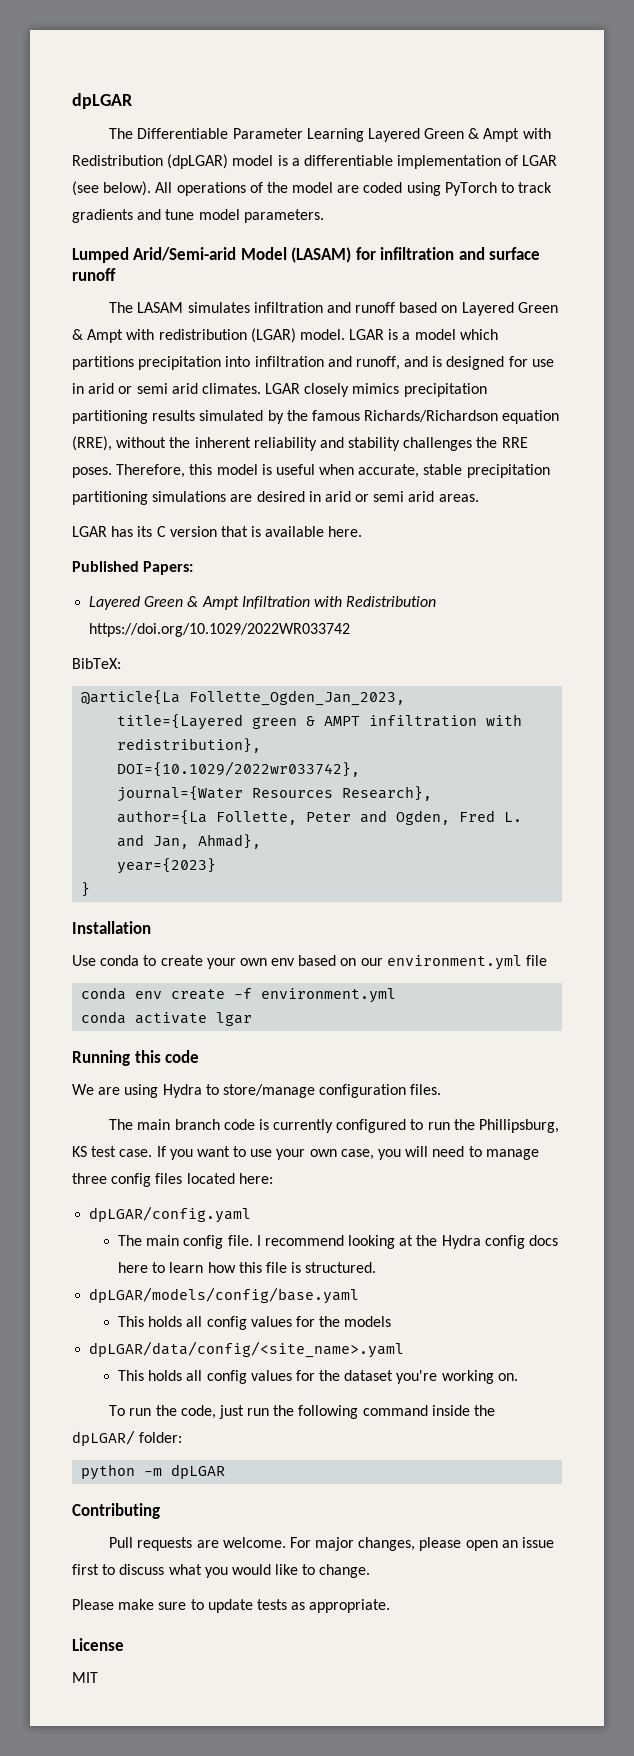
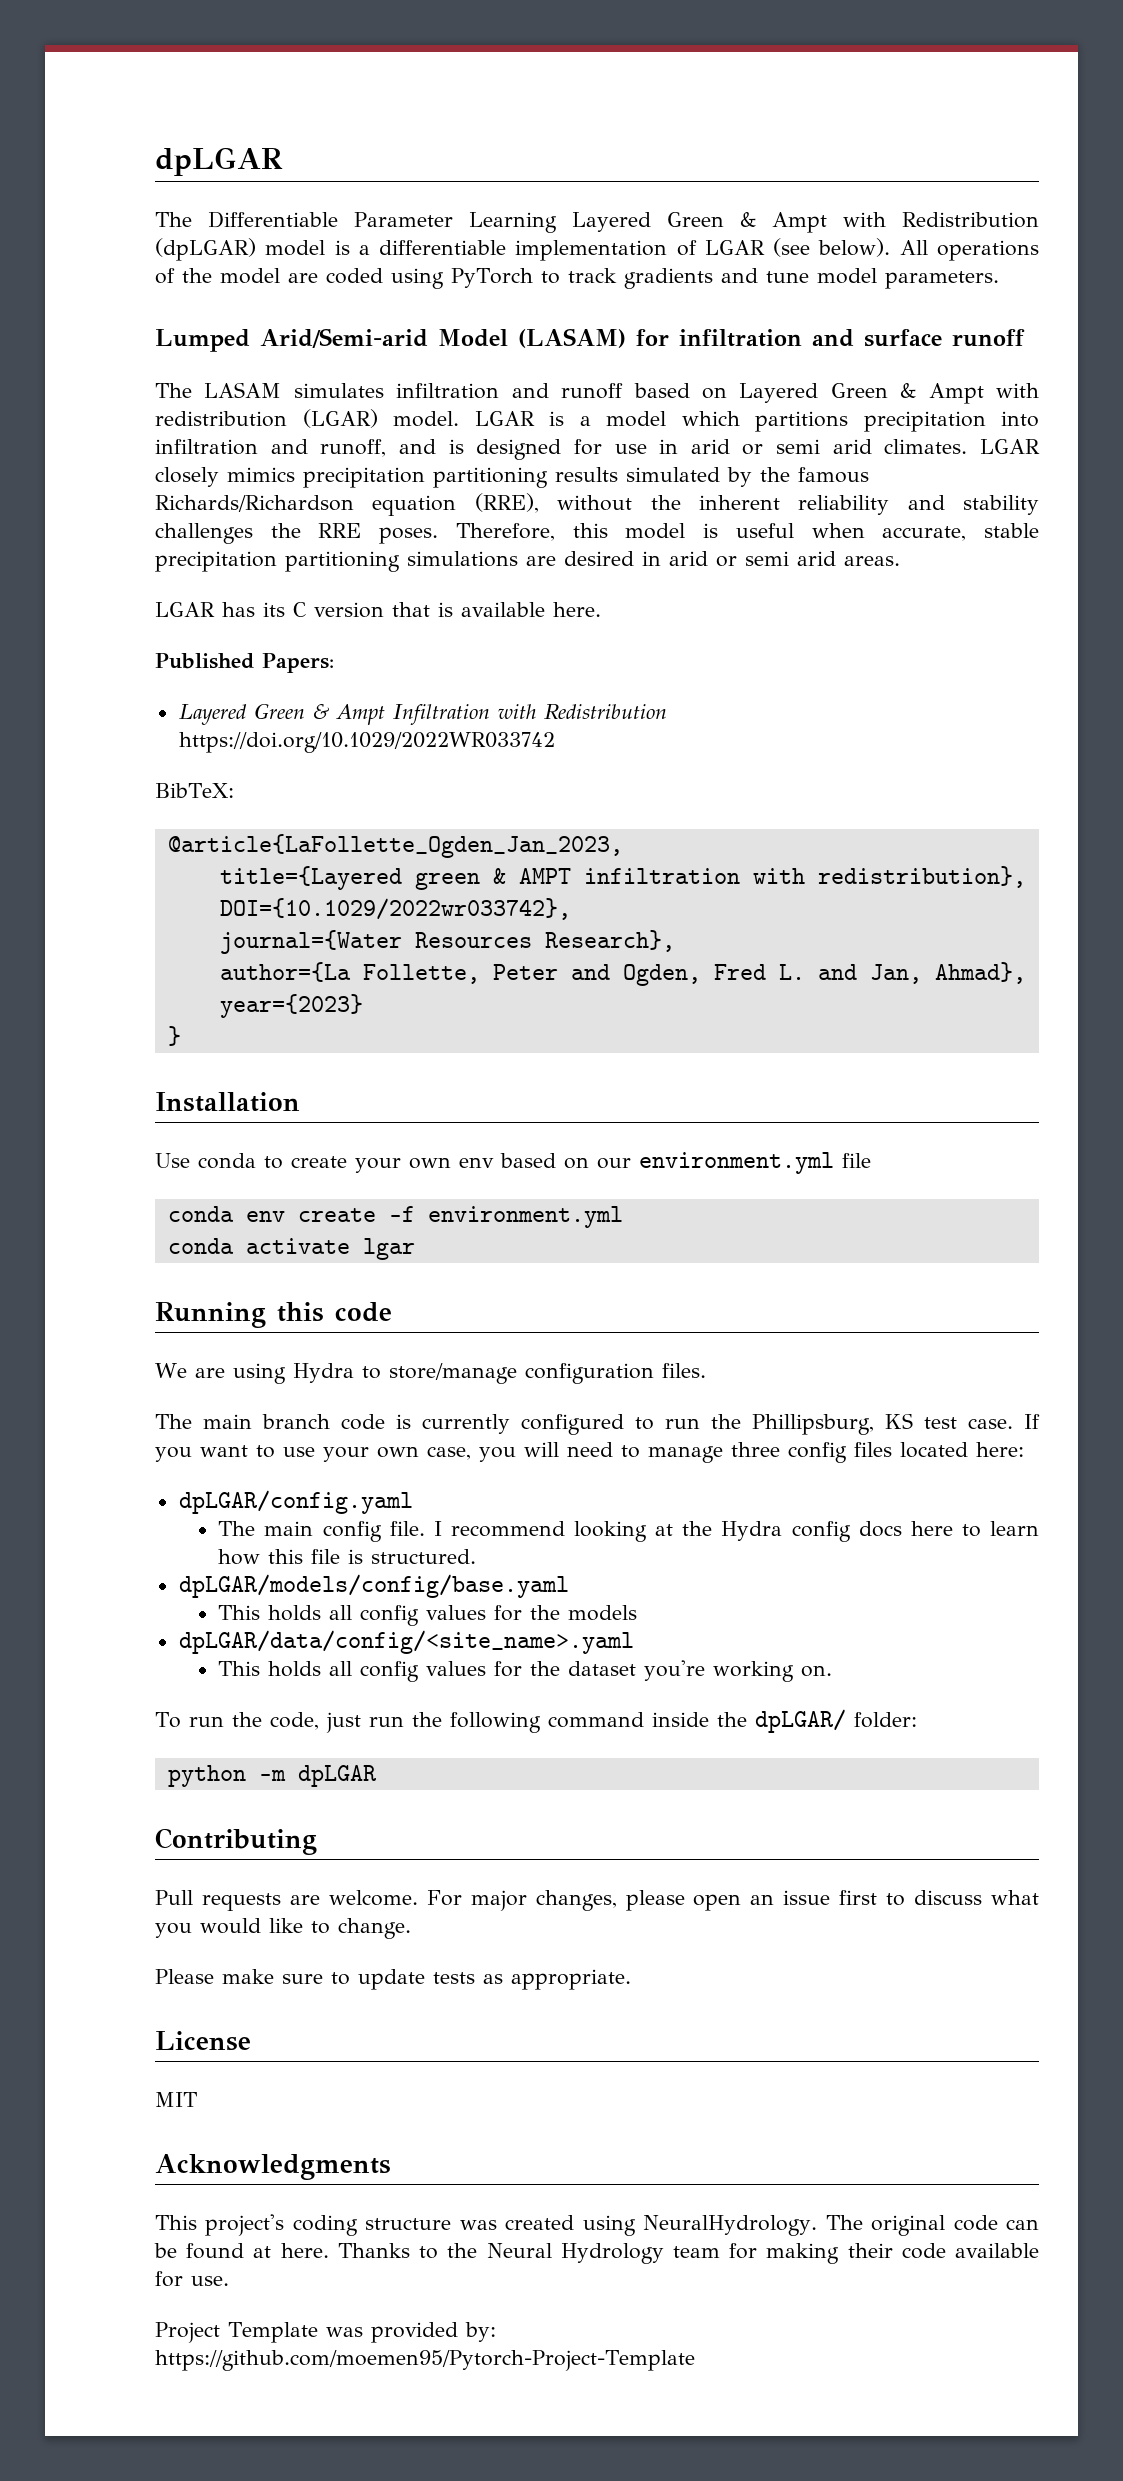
- @article{La Follette_Ogden_Jan_2023,
+ @article{LaFollette_Ogden_Jan_2023,
+ Acknowledgments
+ This project's coding structure was created using NeuralHydrology. The original code can be found at here. Thanks to the Neural Hydrology team for making their code available for use.
+ Project Template was provided by: https://github.com/moemen95/Pytorch-Project-Template

